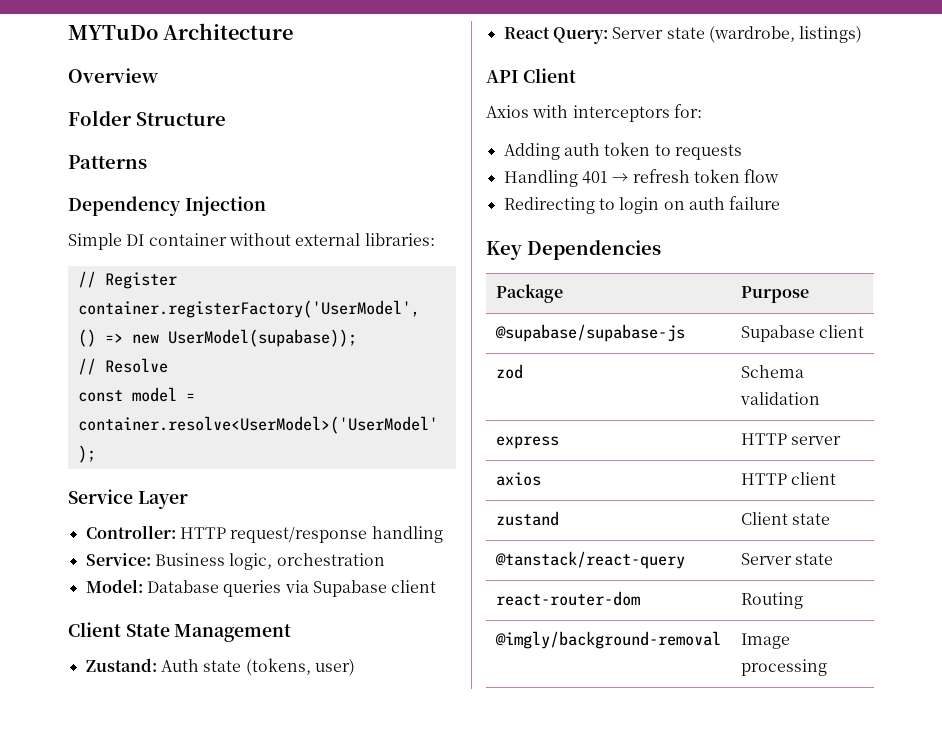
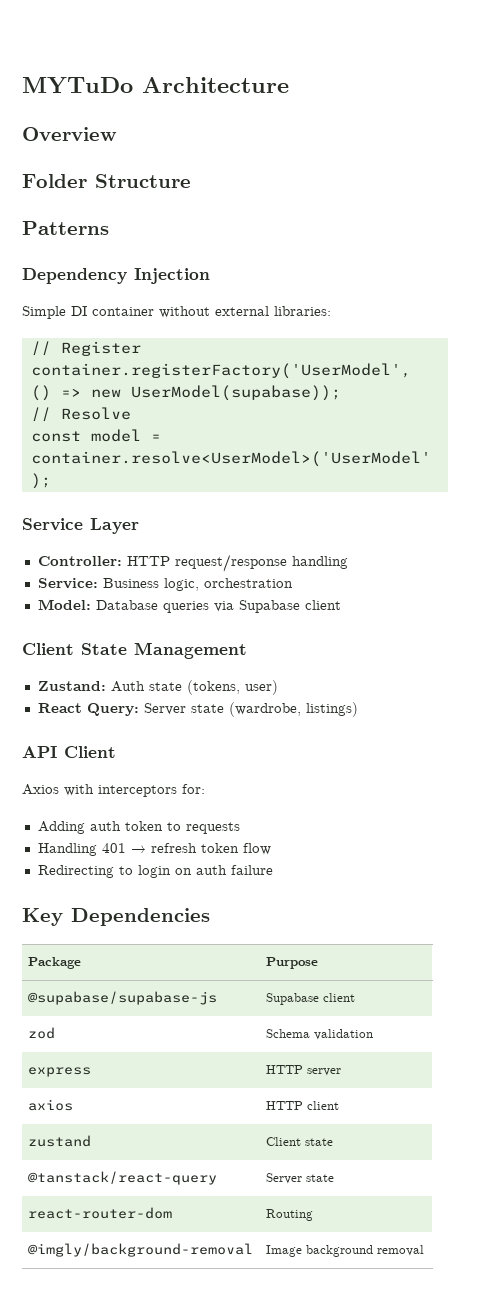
- @imgly/background-removal | Image processing
+ @imgly/background-removal | Image background removal

